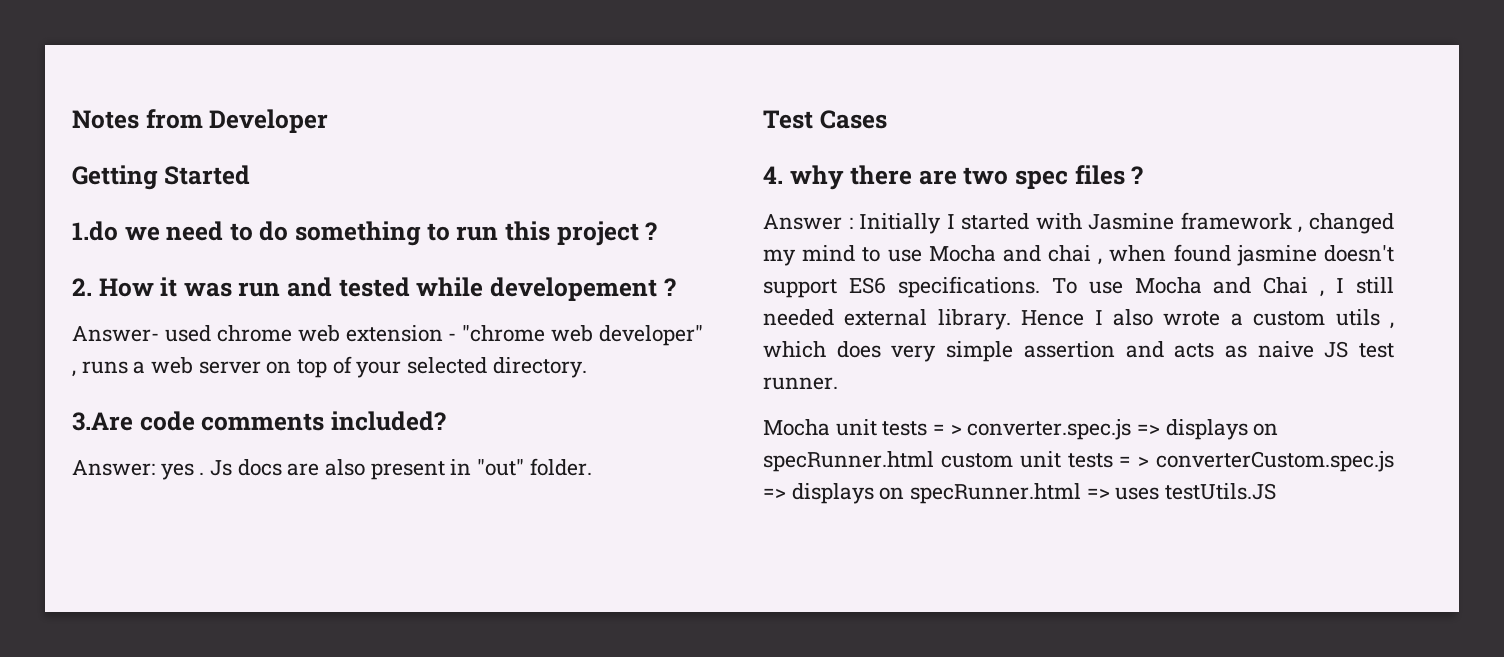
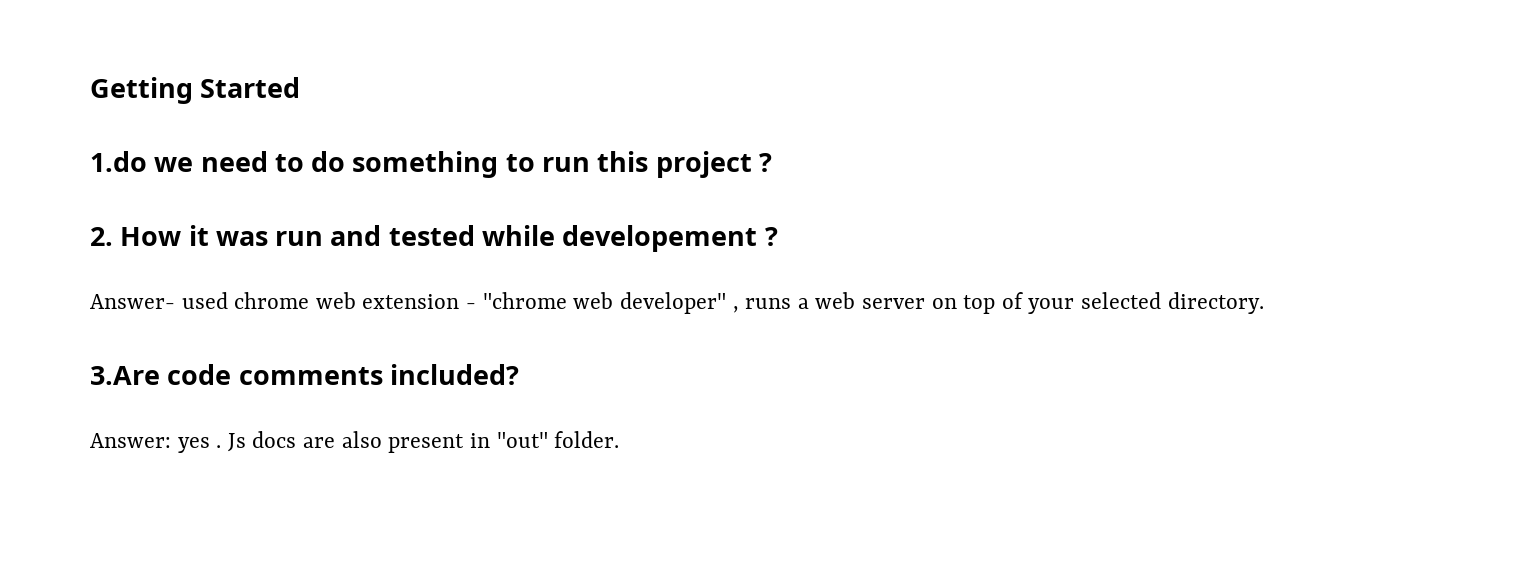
- Notes from Developer
- Test Cases
- 4. why there are two spec files ?
- Answer : Initially I started with Jasmine framework , changed my mind to use Mocha and chai , when found jasmine doesn't support ES6 specifications. To use Mocha and Chai , I still needed external library. Hence I also wrote a custom utils , which does very simple assertion and acts as naive JS test runner.
- Mocha unit tests = > converter.spec.js => displays on specRunner.html custom unit tests = > converterCustom.spec.js => displays on specRunner.html => uses testUtils.JS

